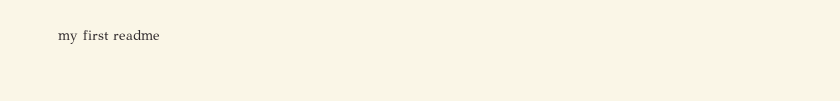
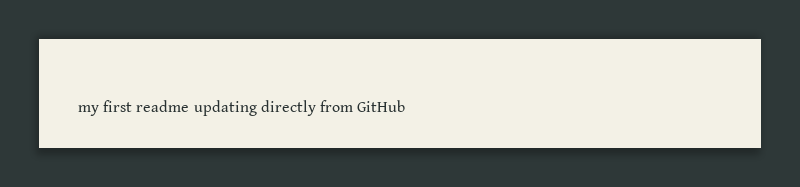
- my first readme
+ my first readme updating directly from GitHub

